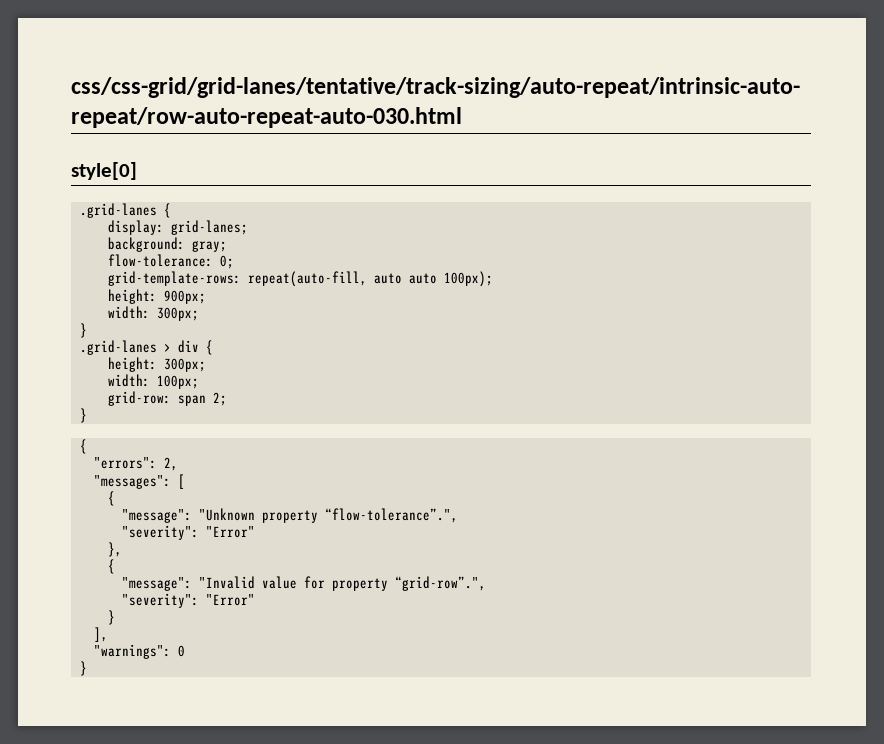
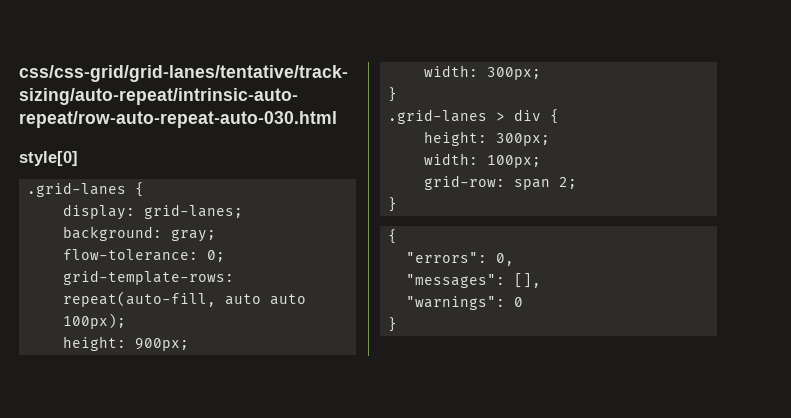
- "errors": 2,
+ "errors": 0,
- "messages": [
- {
- "message": "Unknown property “flow-tolerance”.",
- "severity": "Error"
- },
- {
- "message": "Invalid value for property “grid-row”.",
- "severity": "Error"
- }
- ],
+ "messages": [],

